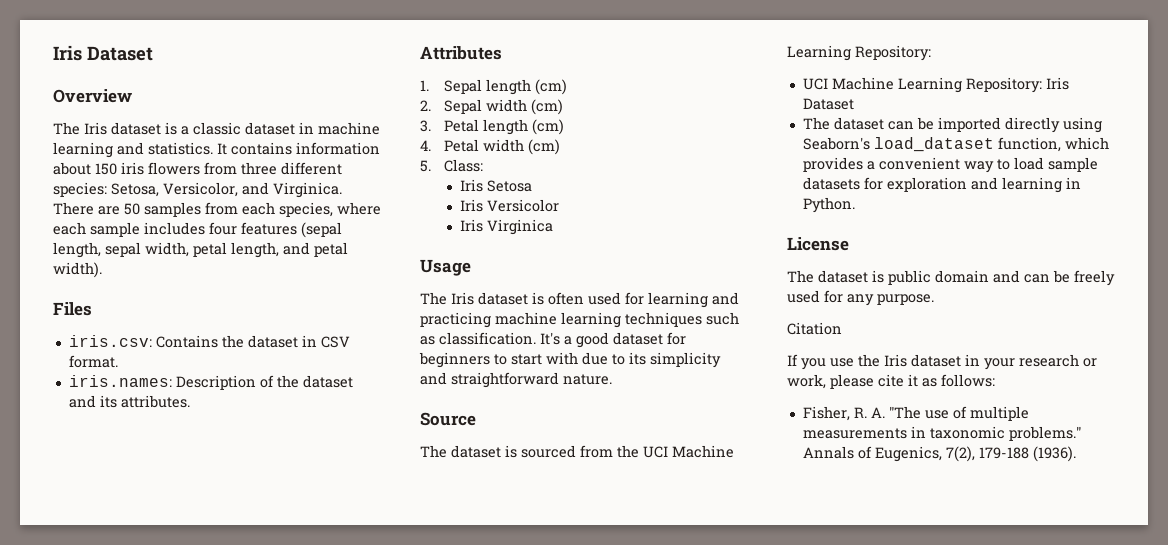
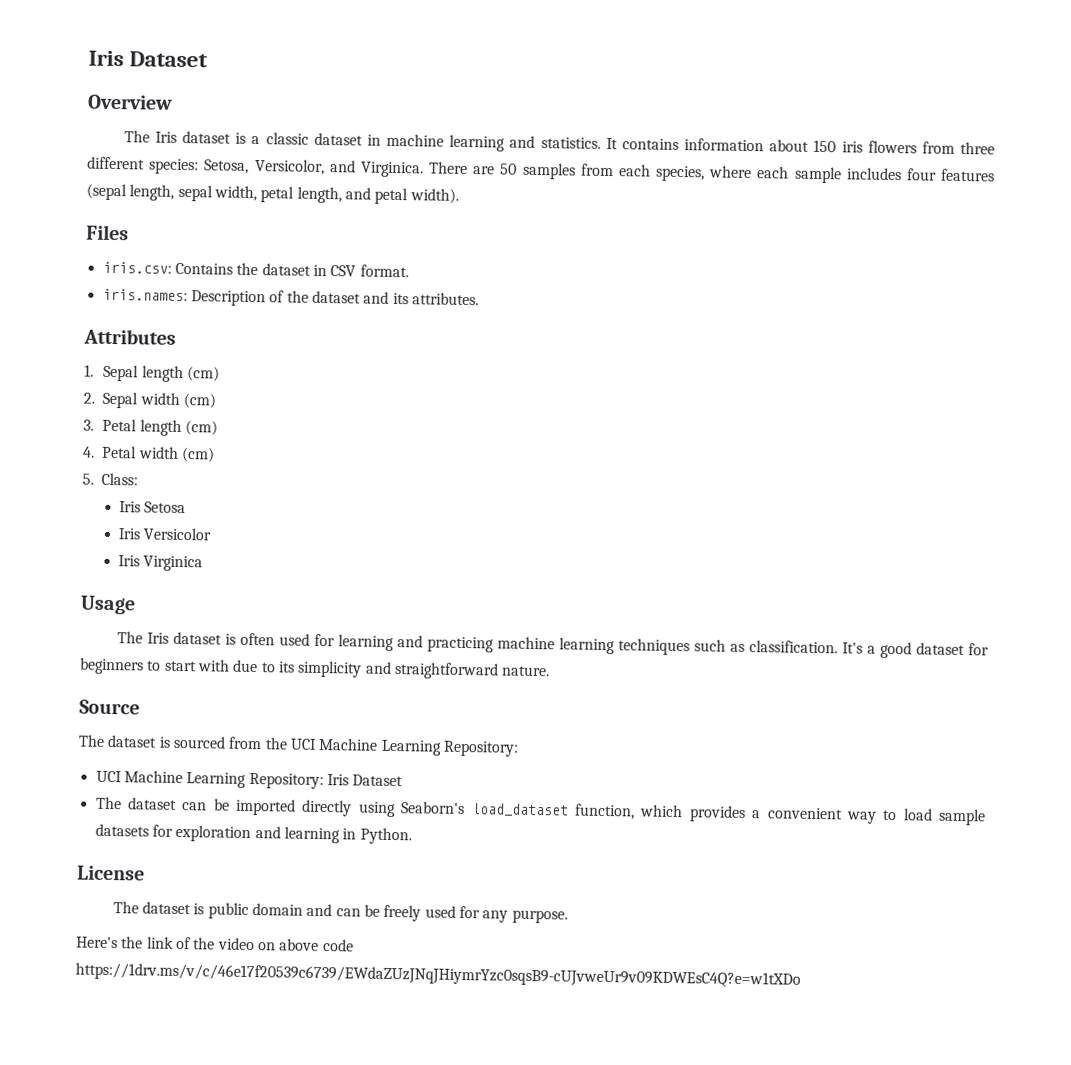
- Citation
- If you use the Iris dataset in your research or work, please cite it as follows:
- Fisher, R. A. "The use of multiple measurements in taxonomic problems." Annals of Eugenics, 7(2), 179-188 (1936).
+ Here's the link of the video on above code https://1drv.ms/v/c/46e17f20539c6739/EWdaZUzJNqJHiymrYzc0sqsB9-cUJvweUr9v09KDWEsC4Q?e=w1tXDo

